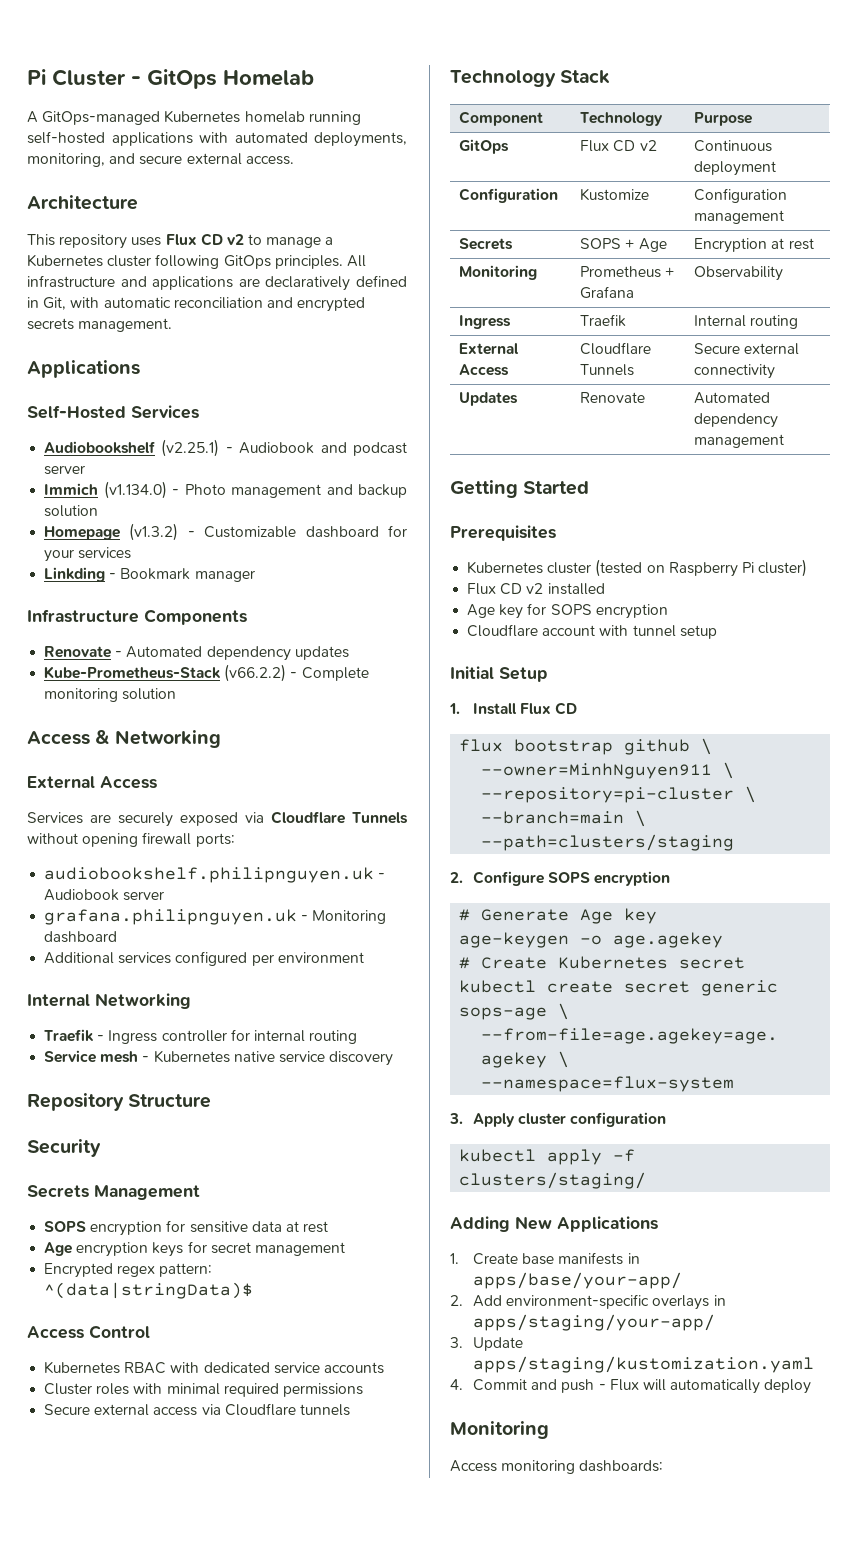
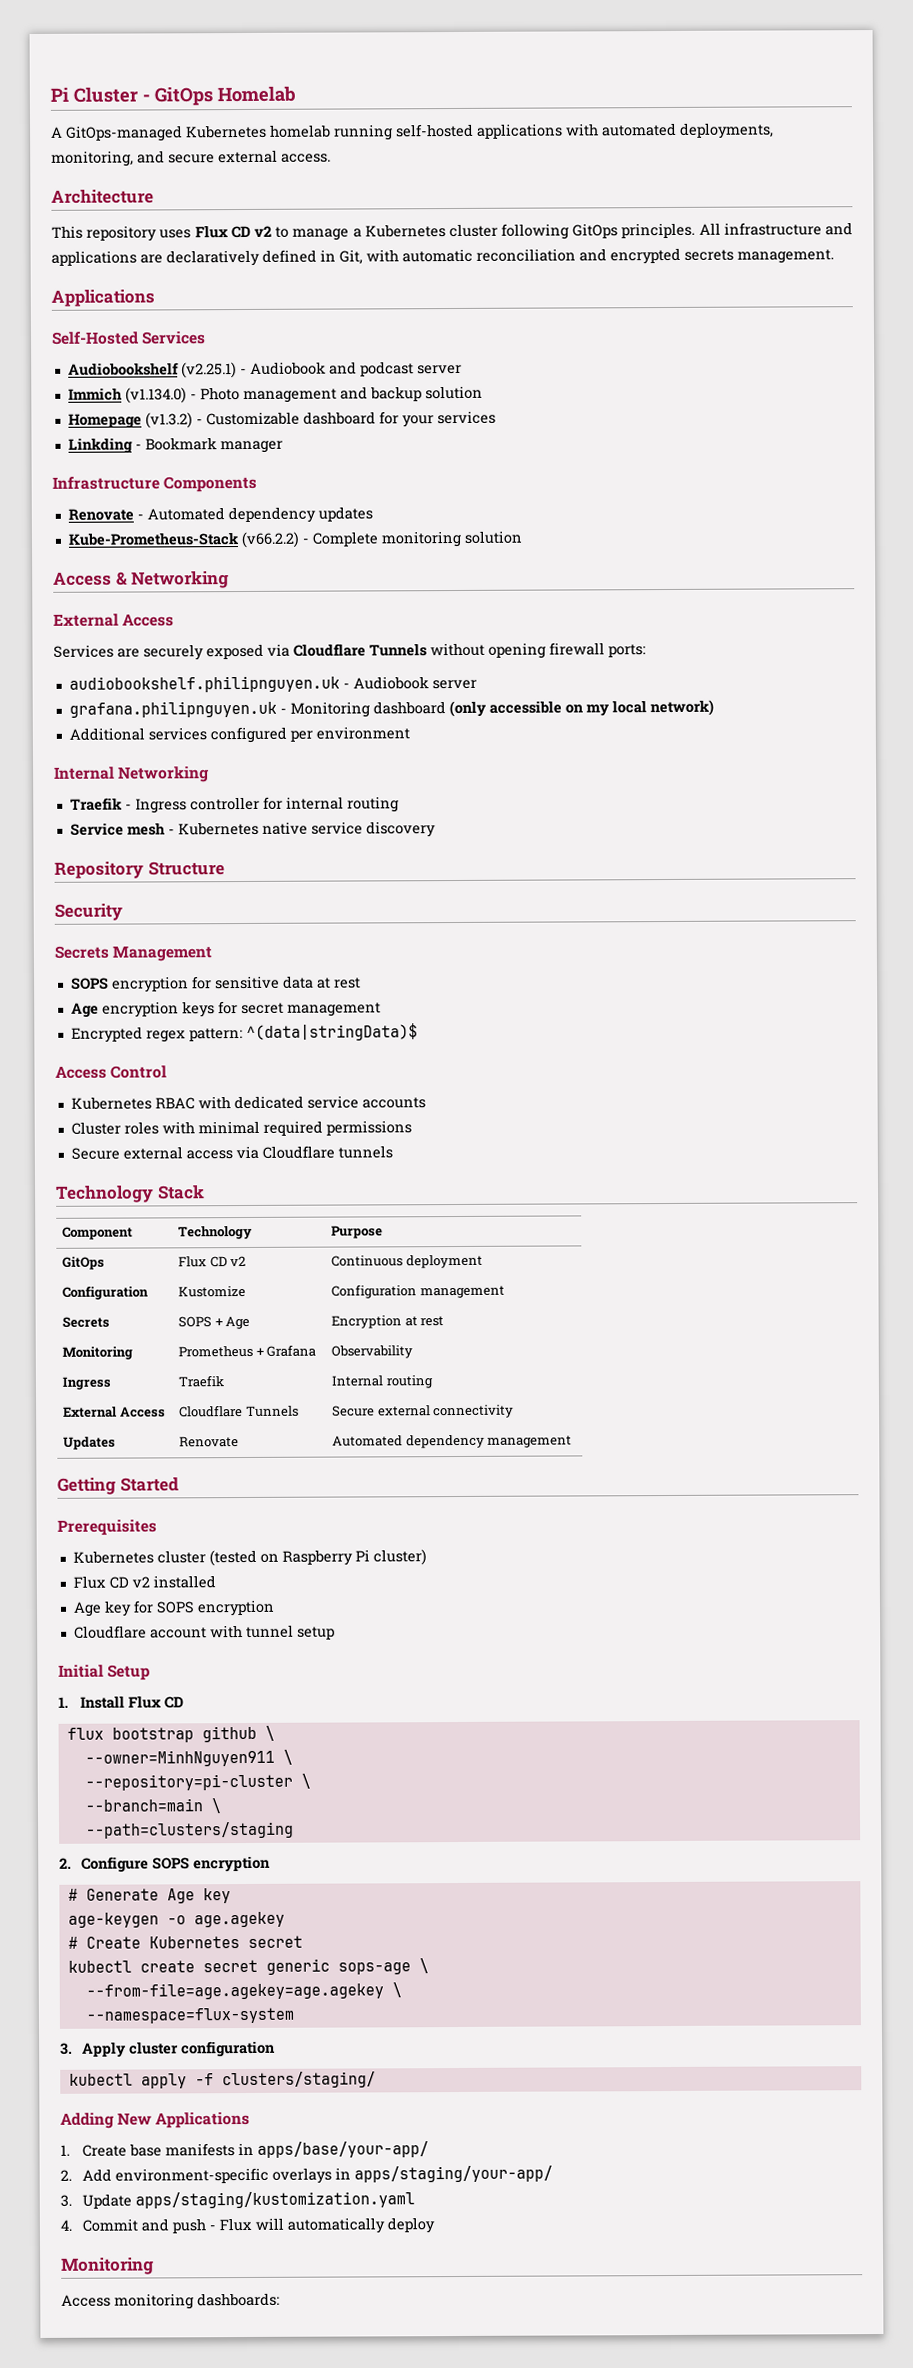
- grafana.philipnguyen.uk - Monitoring dashboard
+ grafana.philipnguyen.uk - Monitoring dashboard (only accessible on my local network)

